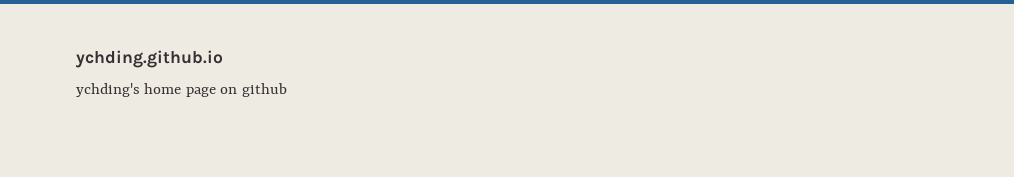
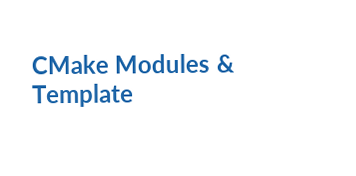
- ychding.github.io
- ychding's home page on github
+ CMake Modules & Template

